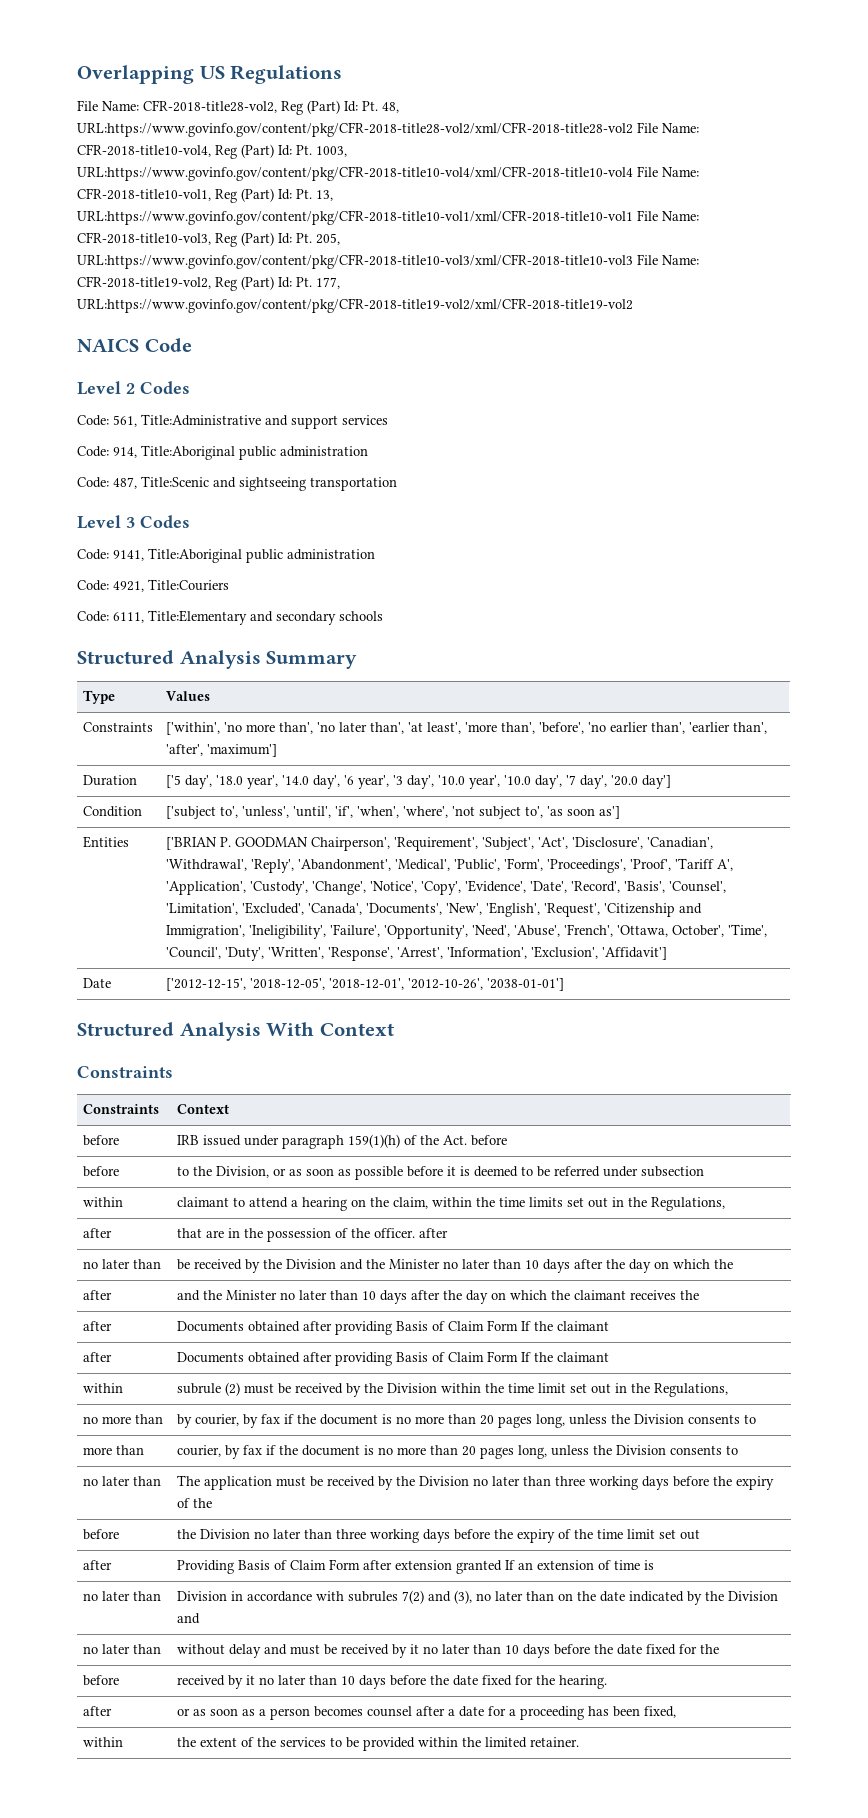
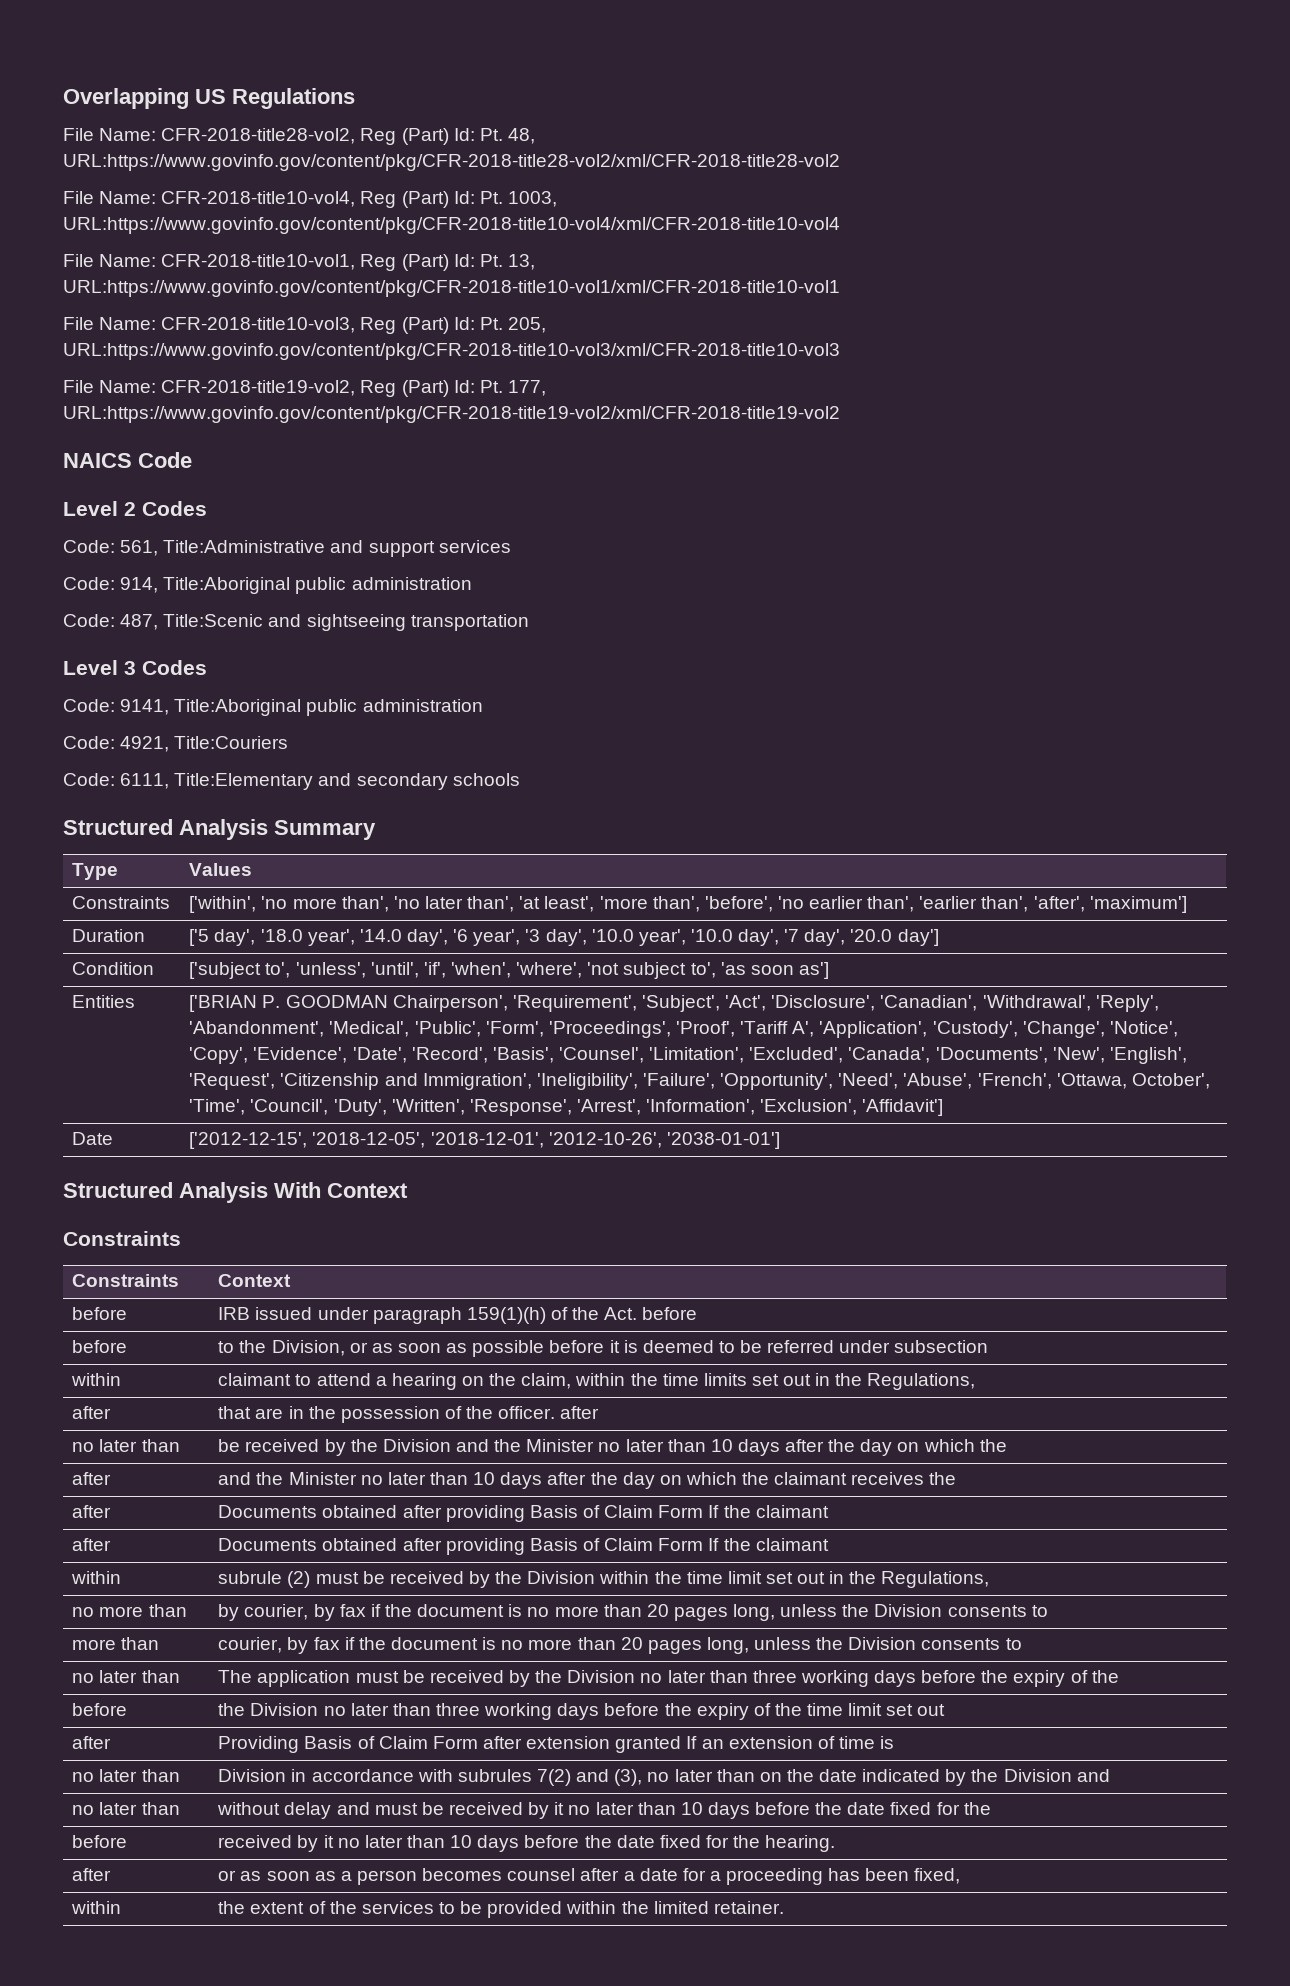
- File Name: CFR-2018-title28-vol2, Reg (Part) Id: Pt. 48, URL:https://www.govinfo.gov/content/pkg/CFR-2018-title28-vol2/xml/CFR-2018-title28-vol2 File Name: CFR-2018-title10-vol4, Reg (Part) Id: Pt. 1003, URL:https://www.govinfo.gov/content/pkg/CFR-2018-title10-vol4/xml/CFR-2018-title10-vol4 File Name: CFR-2018-title10-vol1, Reg (Part) Id: Pt. 13, URL:https://www.govinfo.gov/content/pkg/CFR-2018-title10-vol1/xml/CFR-2018-title10-vol1 File Name: CFR-2018-title10-vol3, Reg (Part) Id: Pt. 205, URL:https://www.govinfo.gov/content/pkg/CFR-2018-title10-vol3/xml/CFR-2018-title10-vol3 File Name: CFR-2018-title19-vol2, Reg (Part) Id: Pt. 177, URL:https://www.govinfo.gov/content/pkg/CFR-2018-title19-vol2/xml/CFR-2018-title19-vol2
+ File Name: CFR-2018-title28-vol2, Reg (Part) Id: Pt. 48, URL:https://www.govinfo.gov/content/pkg/CFR-2018-title28-vol2/xml/CFR-2018-title28-vol2
+ File Name: CFR-2018-title10-vol4, Reg (Part) Id: Pt. 1003, URL:https://www.govinfo.gov/content/pkg/CFR-2018-title10-vol4/xml/CFR-2018-title10-vol4
+ File Name: CFR-2018-title10-vol1, Reg (Part) Id: Pt. 13, URL:https://www.govinfo.gov/content/pkg/CFR-2018-title10-vol1/xml/CFR-2018-title10-vol1
+ File Name: CFR-2018-title10-vol3, Reg (Part) Id: Pt. 205, URL:https://www.govinfo.gov/content/pkg/CFR-2018-title10-vol3/xml/CFR-2018-title10-vol3
+ File Name: CFR-2018-title19-vol2, Reg (Part) Id: Pt. 177, URL:https://www.govinfo.gov/content/pkg/CFR-2018-title19-vol2/xml/CFR-2018-title19-vol2

